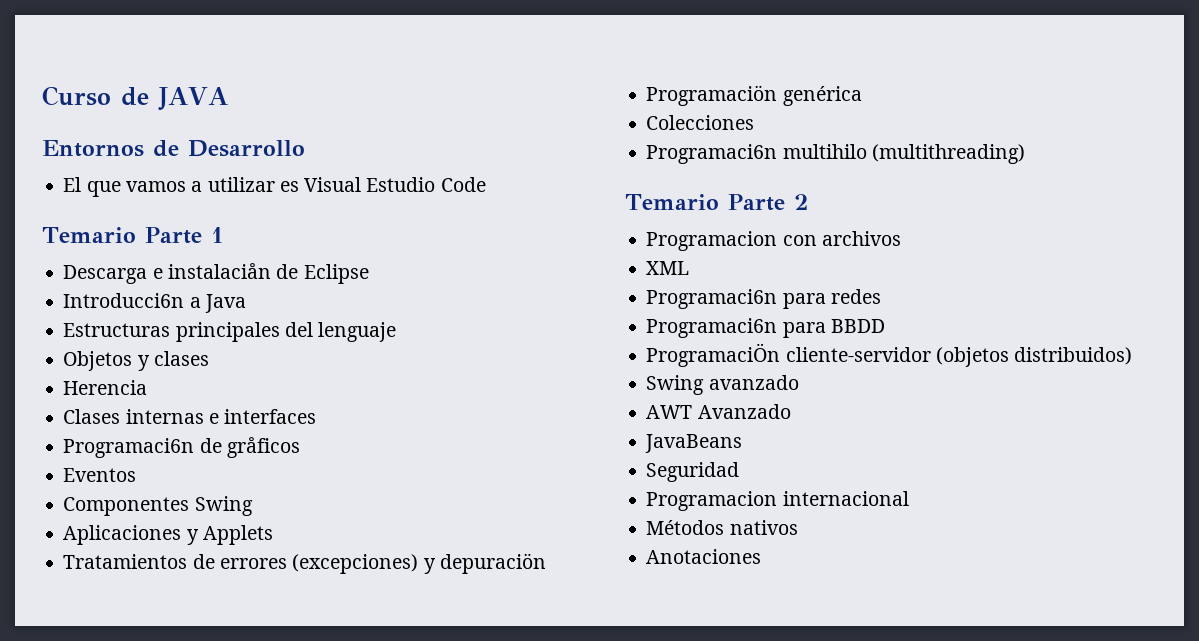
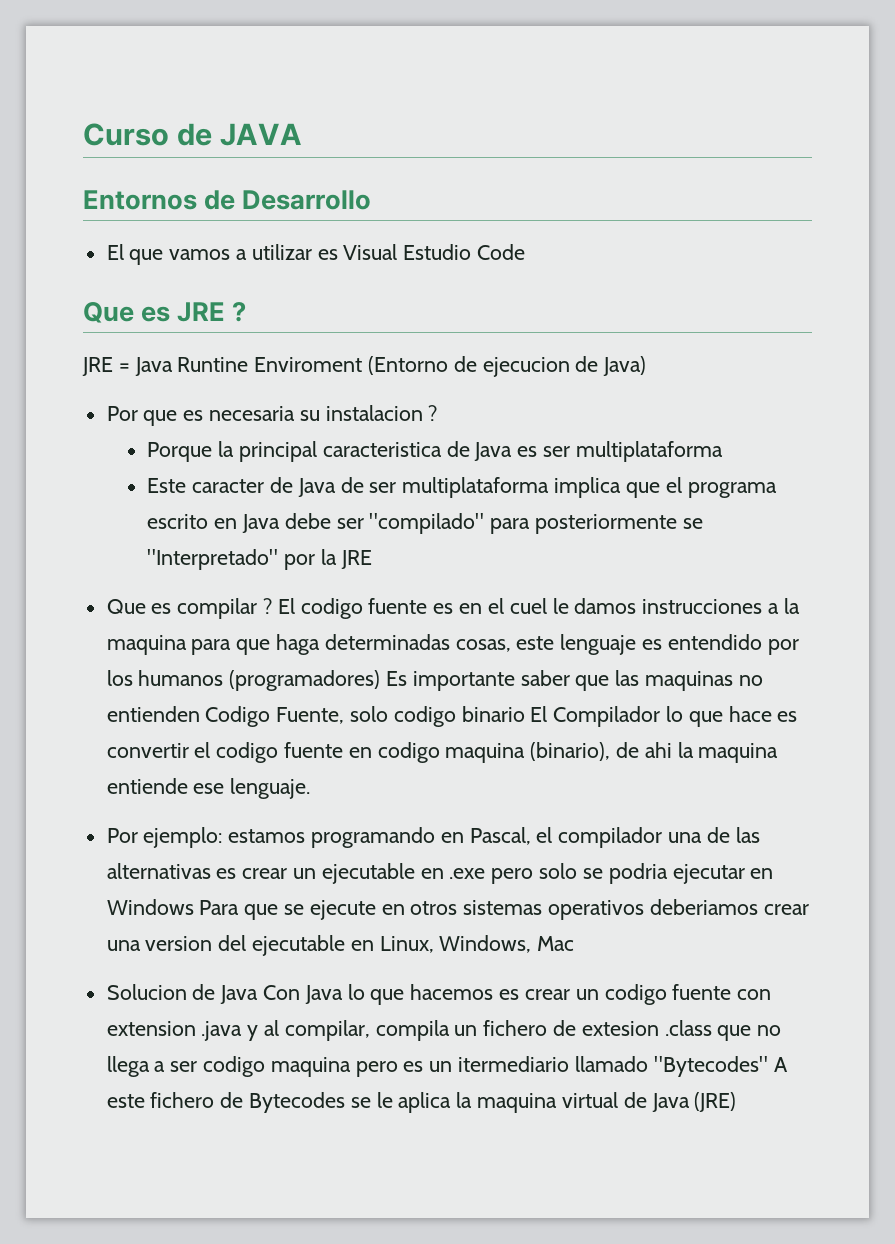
- Temario Parte 1
- Descarga e instalaciån de Eclipse
- Introducci6n a Java
- Estructuras principales del lenguaje
- Objetos y clases
- Herencia
- Clases internas e interfaces
- Programaci6n de gråficos
- Eventos
- Componentes Swing
- Aplicaciones y Applets
- Tratamientos de errores (excepciones) y depuraciön
- Programaciön genérica
- Colecciones
- Programaci6n multihilo (multithreading)
- Temario Parte 2
- Programacion con archivos
- XML
- Programaci6n para redes
- Programaci6n para BBDD
- ProgramaciÖn cliente-servidor (objetos distribuidos)
- Swing avanzado
- AWT Avanzado
- JavaBeans
- Seguridad
- Programacion internacional
- Métodos nativos
- Anotaciones
+ Que es JRE ?
+ JRE = Java Runtine Enviroment (Entorno de ejecucion de Java)
+ Por que es necesaria su instalacion ?
+ Porque la principal caracteristica de Java es ser multiplataforma
+ Este caracter de Java de ser multiplataforma implica que el programa escrito en Java debe ser "compilado" para posteriormente se "Interpretado" por la JRE
+ Que es compilar ? El codigo fuente es en el cuel le damos instrucciones a la maquina para que haga determinadas cosas, este lenguaje es entendido por los humanos (programadores) Es importante saber que las maquinas no entienden Codigo Fuente, solo codigo binario El Compilador lo que hace es convertir el codigo fuente en codigo maquina (binario), de ahi la maquina entiende ese lenguaje.
+ Por ejemplo: estamos programando en Pascal, el compilador una de las alternativas es crear un ejecutable en .exe pero solo se podria ejecutar en Windows Para que se ejecute en otros sistemas operativos deberiamos crear una version del ejecutable en Linux, Windows, Mac
+ Solucion de Java Con Java lo que hacemos es crear un codigo fuente con extension .java y al compilar, compila un fichero de extesion .class que no llega a ser codigo maquina pero es un itermediario llamado "Bytecodes" A este fichero de Bytecodes se le aplica la maquina virtual de Java (JRE)

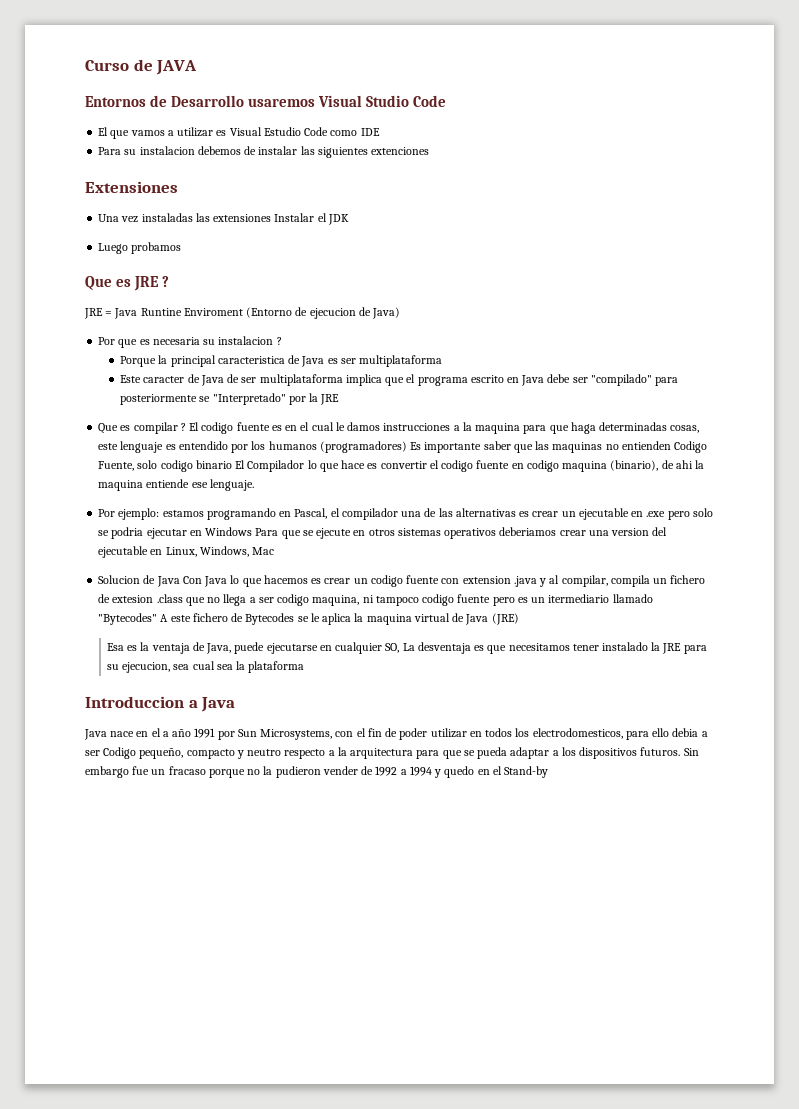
- Entornos de Desarrollo
+ Entornos de Desarrollo usaremos Visual Studio Code
- El que vamos a utilizar es Visual Estudio Code
+ El que vamos a utilizar es Visual Estudio Code como IDE
+ Para su instalacion debemos de instalar las siguientes extenciones
+ Extensiones
+ Una vez instaladas las extensiones Instalar el JDK
+ Luego probamos
- El codigo fuente es en el cuel le damos instrucciones a la maquina para que haga determinadas cosas, este lenguaje es entendido por los humanos (programadores) Es importante saber que las maquinas no entienden Codigo Fuente, solo codigo binario El Compilador lo que hace es convertir el codigo fuente en codigo maquina (binario), de ahi la maquina entiende ese lenguaje.
+ El codigo fuente es en el cual le damos instrucciones a la maquina para que haga determinadas cosas, este lenguaje es entendido por los humanos (programadores) Es importante saber que las maquinas no entienden Codigo Fuente, solo codigo binario El Compilador lo que hace es convertir el codigo fuente en codigo maquina (binario), de ahi la maquina entiende ese lenguaje.
- Solucion de Java Con Java lo que hacemos es crear un codigo fuente con extension .java y al compilar, compila un fichero de extesion .class que no llega a ser codigo maquina pero es un itermediario llamado "Bytecodes" A este fichero de Bytecodes se le aplica la maquina virtual de Java (JRE)
+ Solucion de Java Con Java lo que hacemos es crear un codigo fuente con extension .java y al compilar, compila un fichero de extesion .class que no llega a ser codigo maquina, ni tampoco codigo fuente pero es un itermediario llamado "Bytecodes" A este fichero de Bytecodes se le aplica la maquina virtual de Java (JRE)
+ Esa es la ventaja de Java, puede ejecutarse en cualquier SO, La desventaja es que necesitamos tener instalado la JRE para su ejecucion, sea cual sea la plataforma
+ Introduccion a Java
+ Java nace en el a año 1991 por Sun Microsystems, con el fin de poder utilizar en todos los electrodomesticos, para ello debia a ser Codigo pequeño, compacto y neutro respecto a la arquitectura para que se pueda adaptar a los dispositivos futuros. Sin embargo fue un fracaso porque no la pudieron vender de 1992 a 1994 y quedo en el Stand-by

